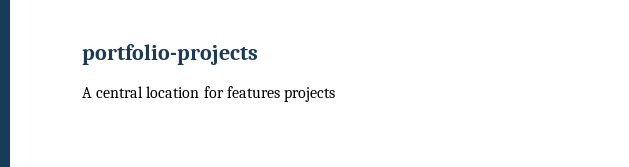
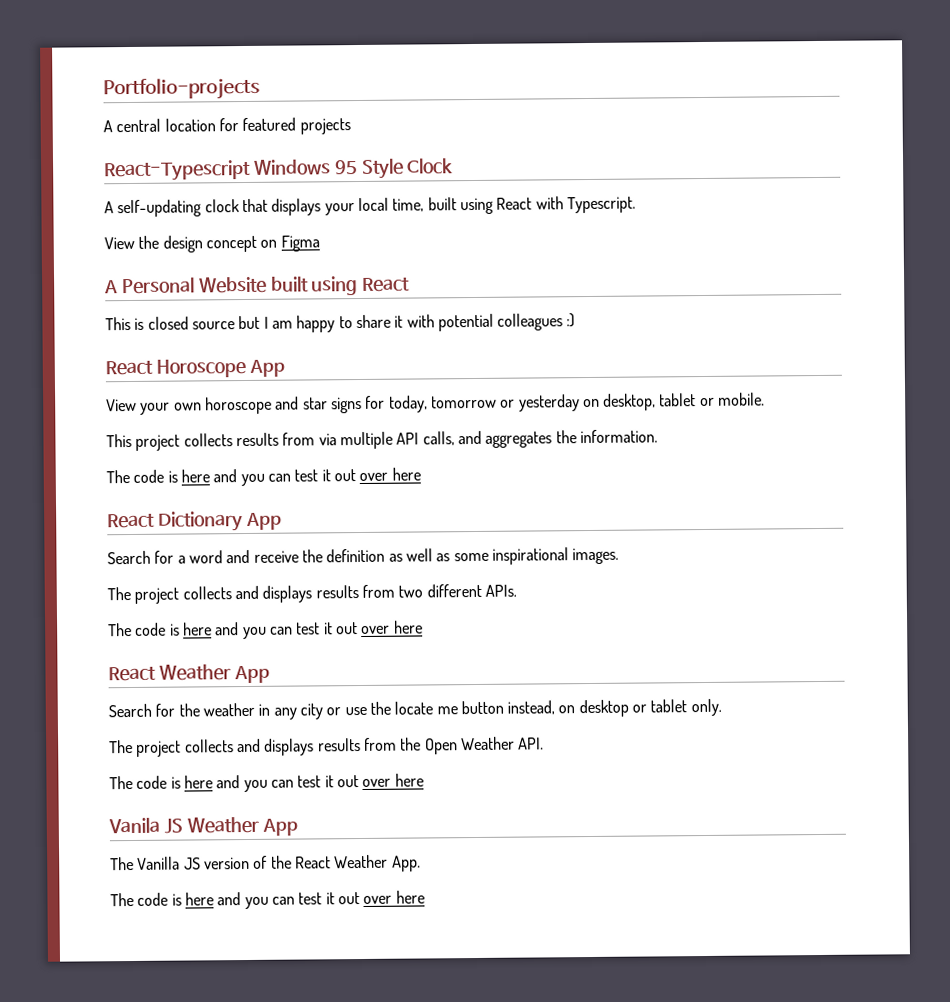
- portfolio-projects
+ Portfolio-projects
- A central location for features projects
+ A central location for featured projects
+ React-Typescript Windows 95 Style Clock
+ A self-updating clock that displays your local time, built using React with Typescript.
+ View the design concept on Figma
+ A Personal Website built using React
+ This is closed source but I am happy to share it with potential colleagues :)
+ React Horoscope App
+ View your own horoscope and star signs for today, tomorrow or yesterday on desktop, tablet or mobile.
+ This project collects results from via multiple API calls, and aggregates the information.
+ The code is here and you can test it out over here
+ React Dictionary App
+ Search for a word and receive the definition as well as some inspirational images.
+ The project collects and displays results from two different APIs.
+ The code is here and you can test it out over here
+ React Weather App
+ Search for the weather in any city or use the locate me button instead, on desktop or tablet only.
+ The project collects and displays results from the Open Weather API.
+ The code is here and you can test it out over here
+ Vanila JS Weather App
+ The Vanilla JS version of the React Weather App.
+ The code is here and you can test it out over here

